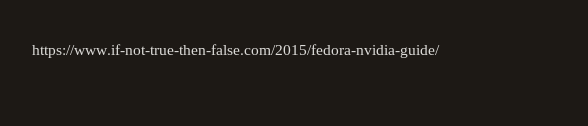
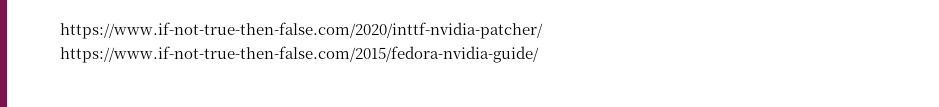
+ https://www.if-not-true-then-false.com/2020/inttf-nvidia-patcher/

